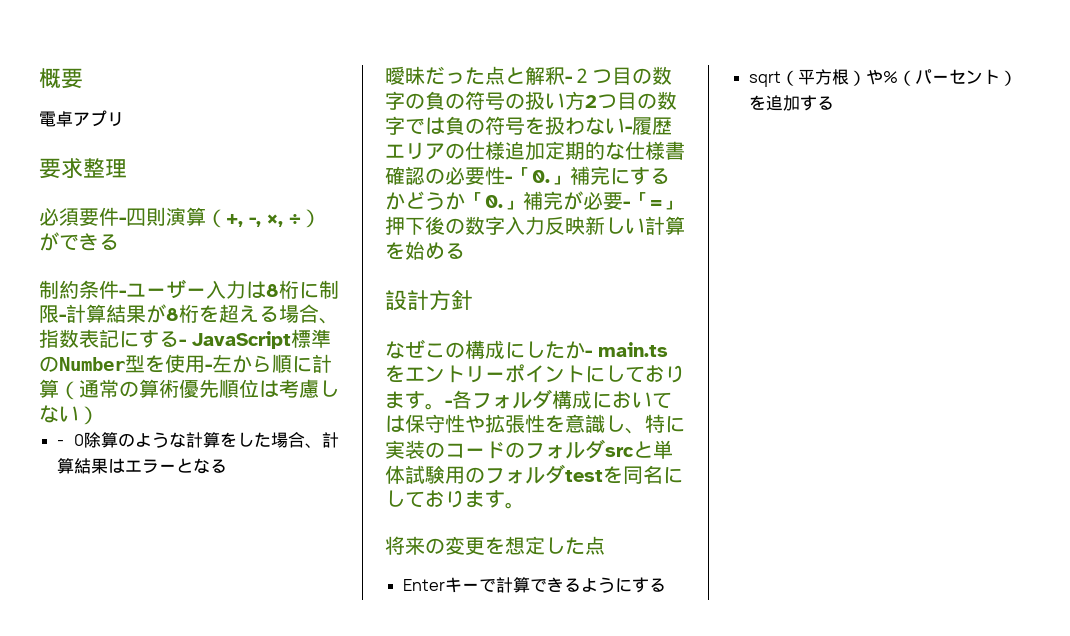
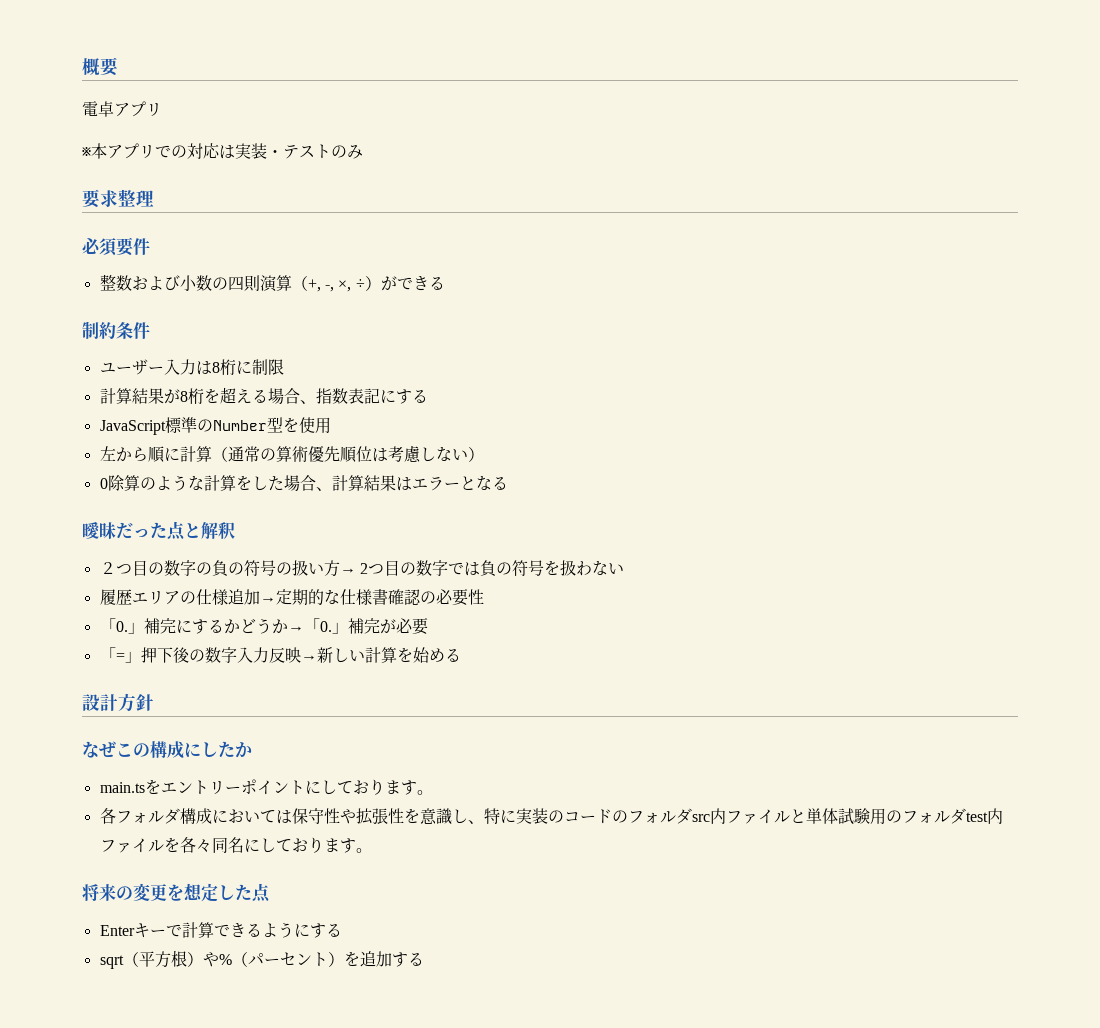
+ ※本アプリでの対応は実装・テストのみ
- 必須要件-四則演算（+, -, ×, ÷）ができる
+ 必須要件
+ 整数および小数の四則演算（+, -, ×, ÷）ができる
- 制約条件-ユーザー入力は8桁に制限-計算結果が8桁を超える場合、指数表記にする- JavaScript標準のNumber型を使用-左から順に計算（通常の算術優先順位は考慮しない）
+ 制約条件
+ ユーザー入力は8桁に制限
+ 計算結果が8桁を超える場合、指数表記にする
+ JavaScript標準のNumber型を使用
+ 左から順に計算（通常の算術優先順位は考慮しない）
- - 0除算のような計算をした場合、計算結果はエラーとなる
+ 0除算のような計算をした場合、計算結果はエラーとなる
- 曖昧だった点と解釈-２つ目の数字の負の符号の扱い方2つ目の数字では負の符号を扱わない-履歴エリアの仕様追加定期的な仕様書確認の必要性-「0.」補完にするかどうか「0.」補完が必要-「=」押下後の数字入力反映新しい計算を始める
+ 曖昧だった点と解釈
+ ２つ目の数字の負の符号の扱い方→ 2つ目の数字では負の符号を扱わない
+ 履歴エリアの仕様追加→定期的な仕様書確認の必要性
+ 「0.」補完にするかどうか→「0.」補完が必要
+ 「=」押下後の数字入力反映→新しい計算を始める
- なぜこの構成にしたか- main.tsをエントリーポイントにしております。-各フォルダ構成においては保守性や拡張性を意識し、特に実装のコードのフォルダsrcと単体試験用のフォルダtestを同名にしております。
+ なぜこの構成にしたか
+ main.tsをエントリーポイントにしております。
+ 各フォルダ構成においては保守性や拡張性を意識し、特に実装のコードのフォルダsrc内ファイルと単体試験用のフォルダtest内ファイルを各々同名にしております。

